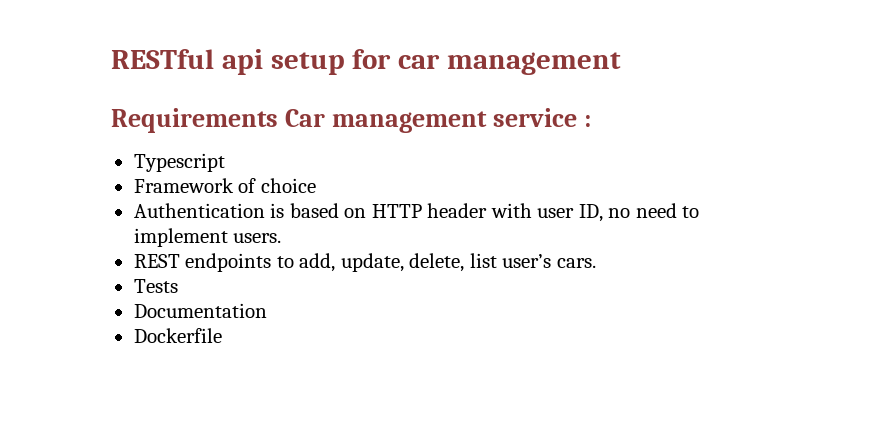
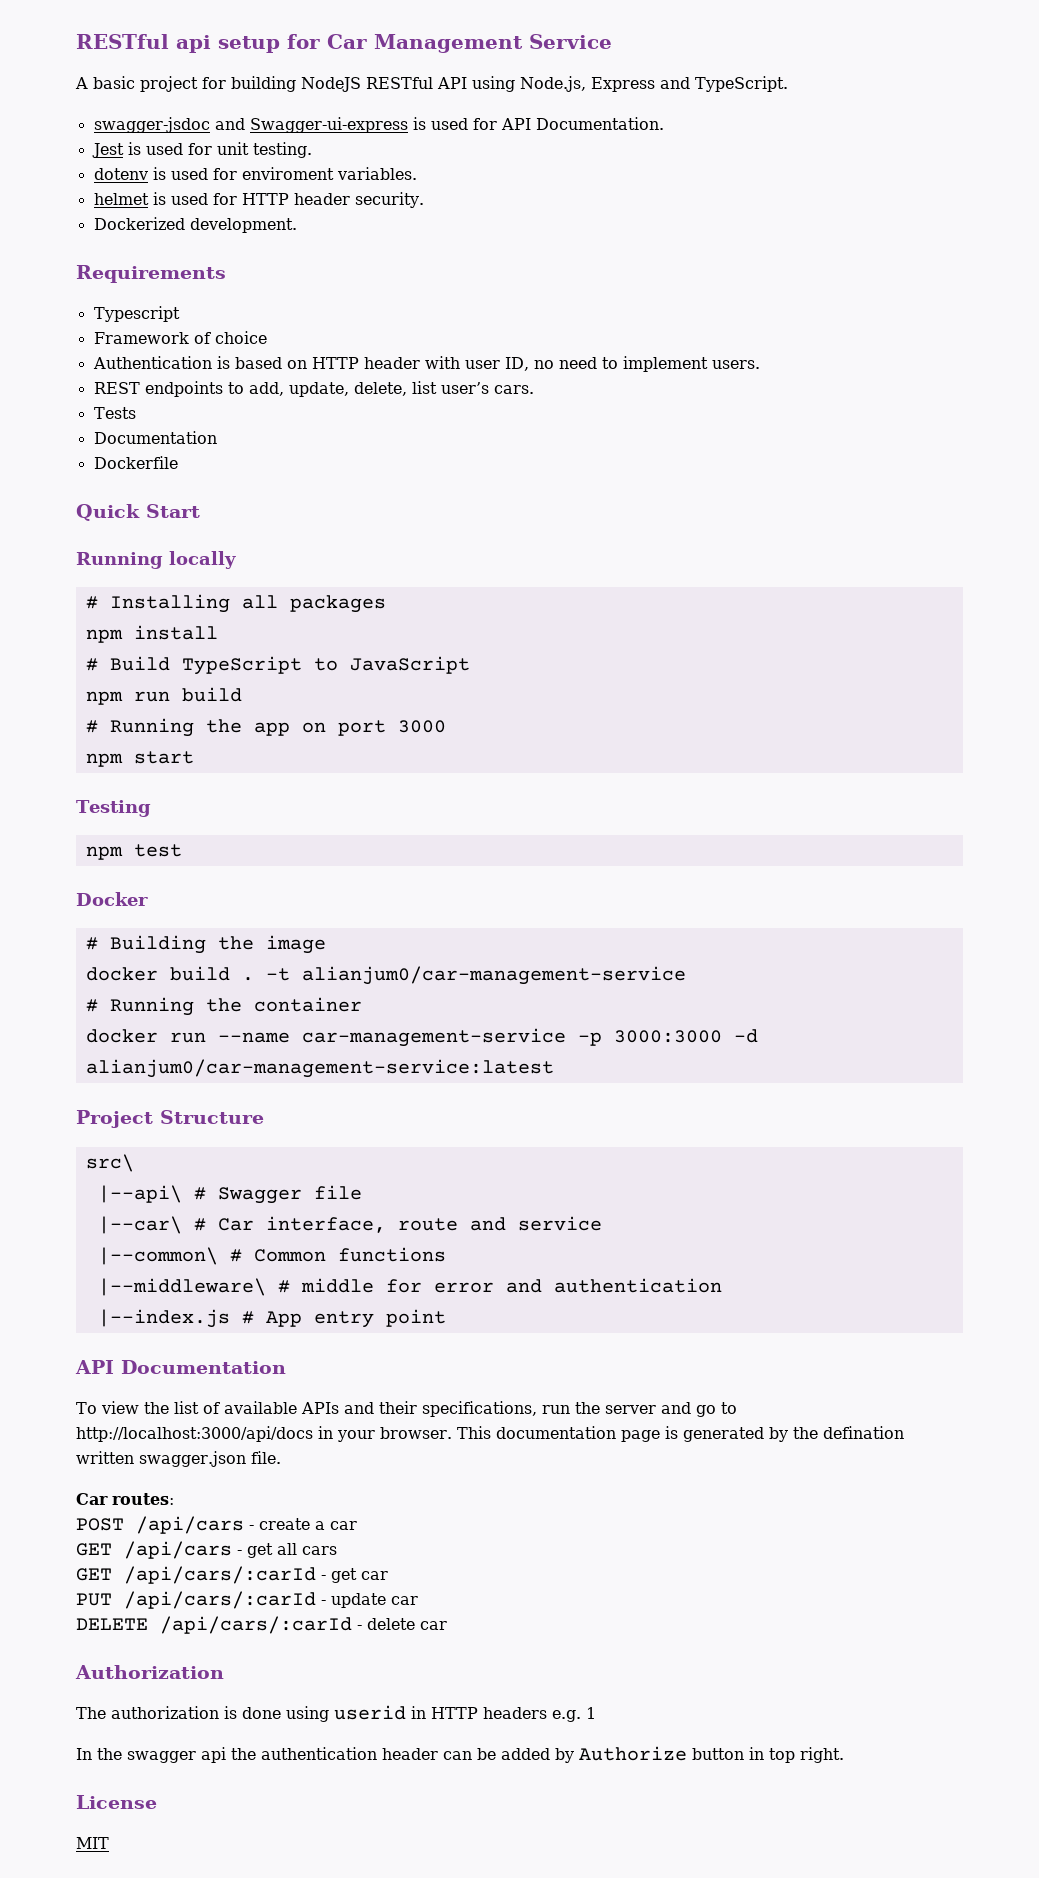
- RESTful api setup for car management
- Requirements Car management service :
+ RESTful api setup for Car Management Service
+ A basic project for building NodeJS RESTful API using Node.js, Express and TypeScript.
+ swagger-jsdoc and Swagger-ui-express is used for API Documentation.
+ Jest is used for unit testing.
+ dotenv is used for enviroment variables.
+ helmet is used for HTTP header security.
+ Dockerized development.
+ Requirements
+ Quick Start
+ Running locally
+ # Installing all packages
+ npm install
+ # Build TypeScript to JavaScript
+ npm run build
+ # Running the app on port 3000
+ npm start
+ Testing
+ npm test
+ Docker
+ # Building the image
+ docker build . -t alianjum0/car-management-service
+ # Running the container
+ docker run --name car-management-service -p 3000:3000 -d alianjum0/car-management-service:latest
+ Project Structure
+ src\
+ |--api\ # Swagger file
+ |--car\ # Car interface, route and service
+ |--common\ # Common functions
+ |--middleware\ # middle for error and authentication
+ |--index.js # App entry point
+ API Documentation
+ To view the list of available APIs and their specifications, run the server and go to http://localhost:3000/api/docs in your browser. This documentation page is generated by the defination written swagger.json file.
+ Car routes:
+ POST /api/cars - create a car
+ GET /api/cars - get all cars
+ GET /api/cars/:carId - get car
+ PUT /api/cars/:carId - update car
+ DELETE /api/cars/:carId - delete car
+ Authorization
+ The authorization is done using userid in HTTP headers e.g. 1
+ In the swagger api the authentication header can be added by Authorize button in top right.
+ License
+ MIT

